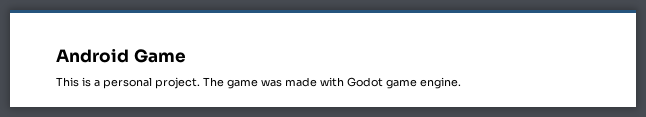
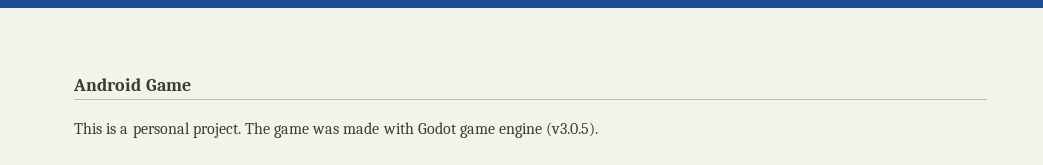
- The game was made with Godot game engine.
+ The game was made with Godot game engine (v3.0.5).

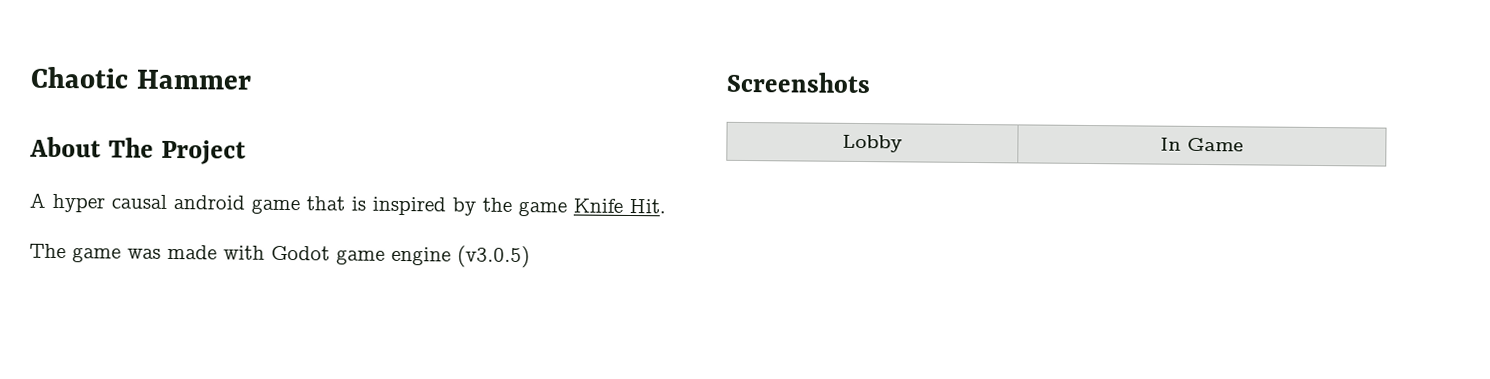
- Android Game
- This is a personal project. The game was made with Godot game engine (v3.0.5).
+ Chaotic Hammer
+ About The Project
+ A hyper causal android game that is inspired by the game Knife Hit.
+ The game was made with Godot game engine (v3.0.5)
+ Screenshots
+ Lobby | In Game

